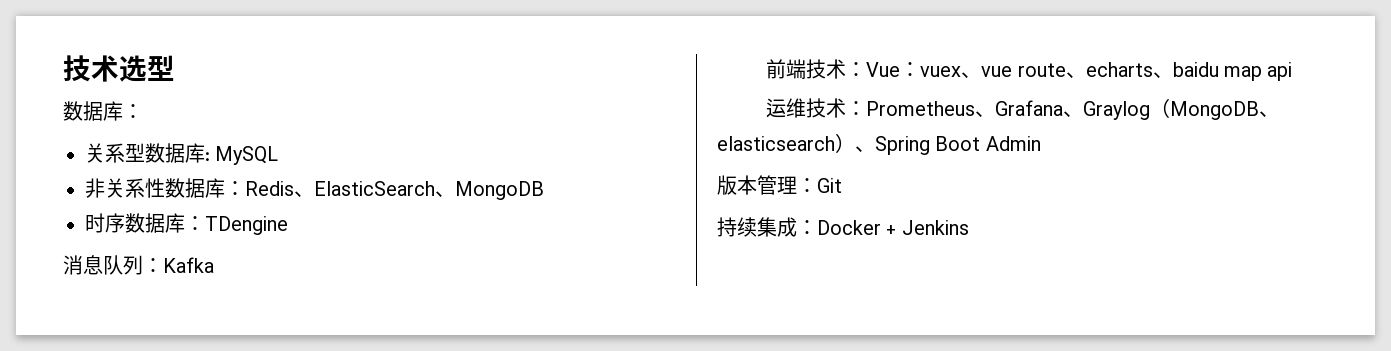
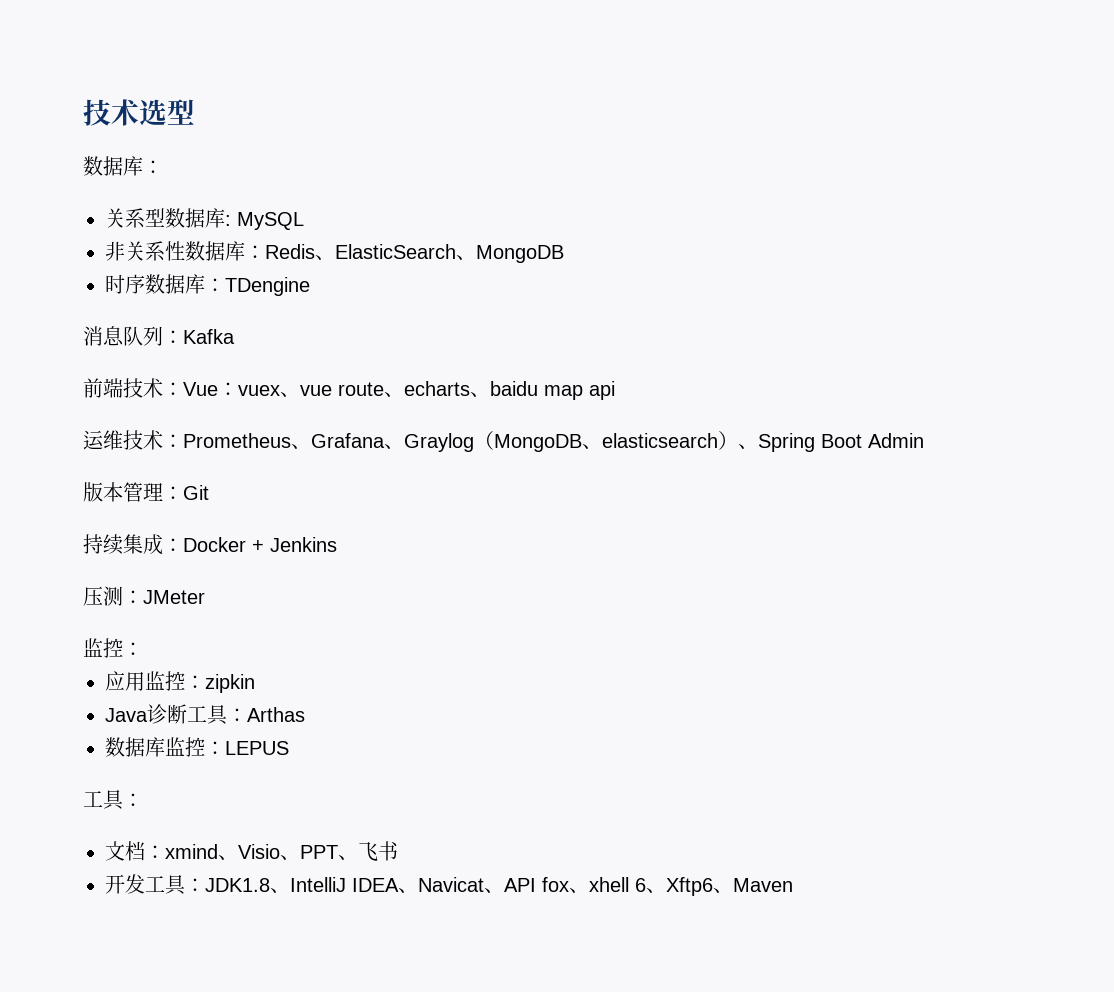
+ 压测：JMeter
+ 监控：
+ 应用监控：zipkin
+ Java诊断工具：Arthas
+ 数据库监控：LEPUS
+ 工具：
+ 文档：xmind、Visio、PPT、飞书
+ 开发工具：JDK1.8、IntelliJ IDEA、Navicat、API fox、xhell 6、Xftp6、Maven

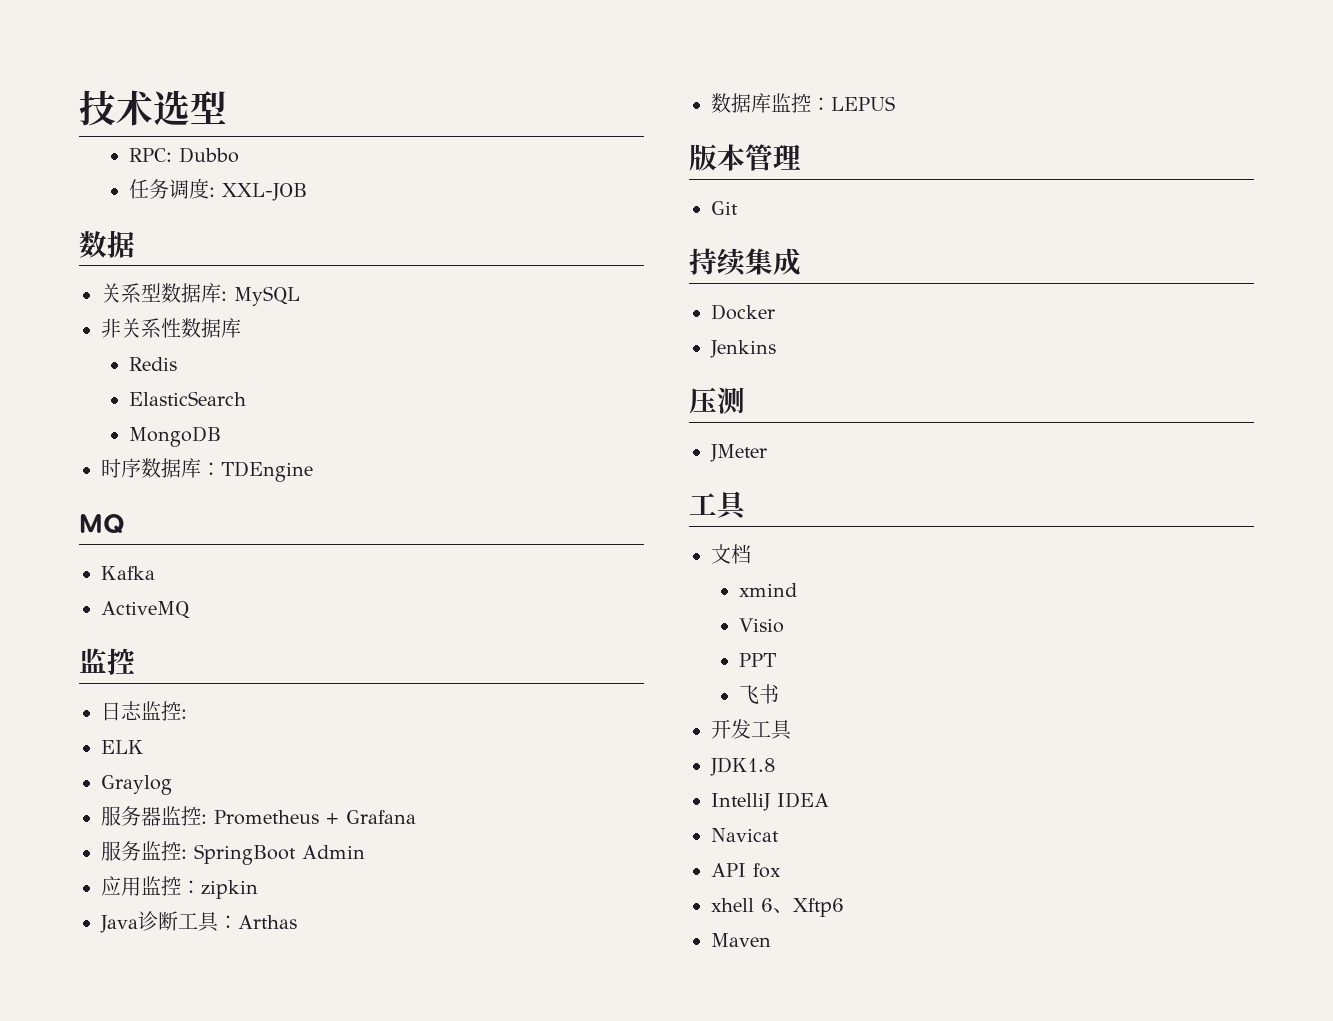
  技术选型
- 数据库：
+ RPC: Dubbo
+ 任务调度: XXL-JOB
+ 数据
- 非关系性数据库：Redis、ElasticSearch、MongoDB
+ 非关系性数据库
+ Redis
+ ElasticSearch
+ MongoDB
- 时序数据库：TDengine
- 消息队列：Kafka
- 前端技术：Vue：vuex、vue route、echarts、baidu map api
- 运维技术：Prometheus、Grafana、Graylog（MongoDB、elasticsearch）、Spring Boot Admin
- 版本管理：Git
- 持续集成：Docker + Jenkins
- 压测：JMeter
- 监控：
+ 时序数据库：TDEngine
+ MQ
+ Kafka
+ ActiveMQ
+ 监控
+ 日志监控:
+ ELK
+ Graylog
+ 服务器监控: Prometheus + Grafana
+ 服务监控: SpringBoot Admin
  数据库监控：LEPUS
- 工具：
+ 版本管理
+ Git
+ 持续集成
+ Docker
+ Jenkins
+ 压测
+ JMeter
+ 工具
- 文档：xmind、Visio、PPT、飞书
+ 文档
+ xmind
+ Visio
+ PPT
+ 飞书
- 开发工具：JDK1.8、IntelliJ IDEA、Navicat、API fox、xhell 6、Xftp6、Maven
+ 开发工具
+ JDK1.8
+ IntelliJ IDEA
+ Navicat
+ API fox
+ xhell 6、Xftp6
+ Maven

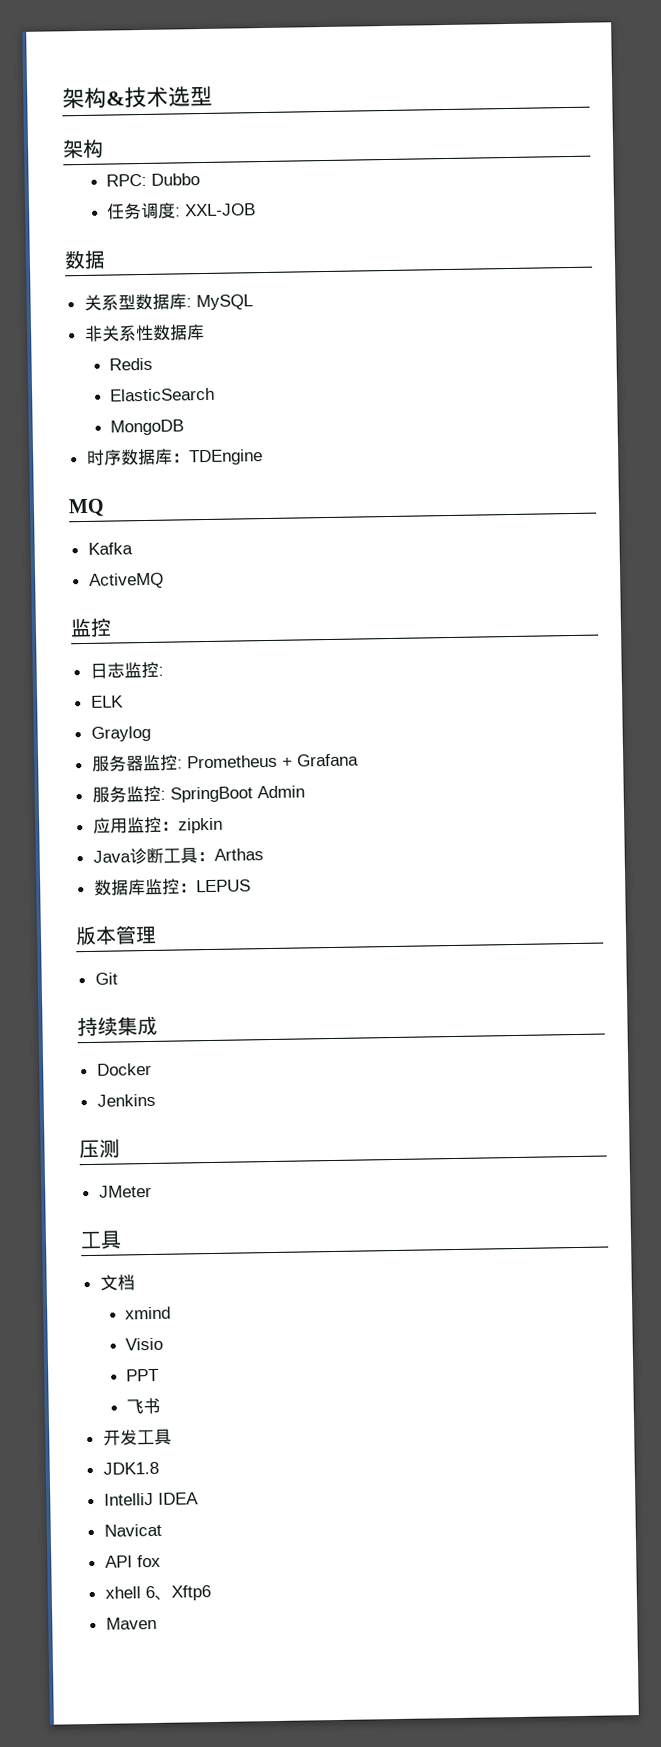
- 技术选型
+ 架构&技术选型
+ 架构

